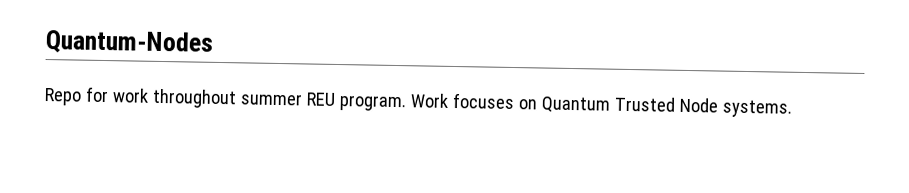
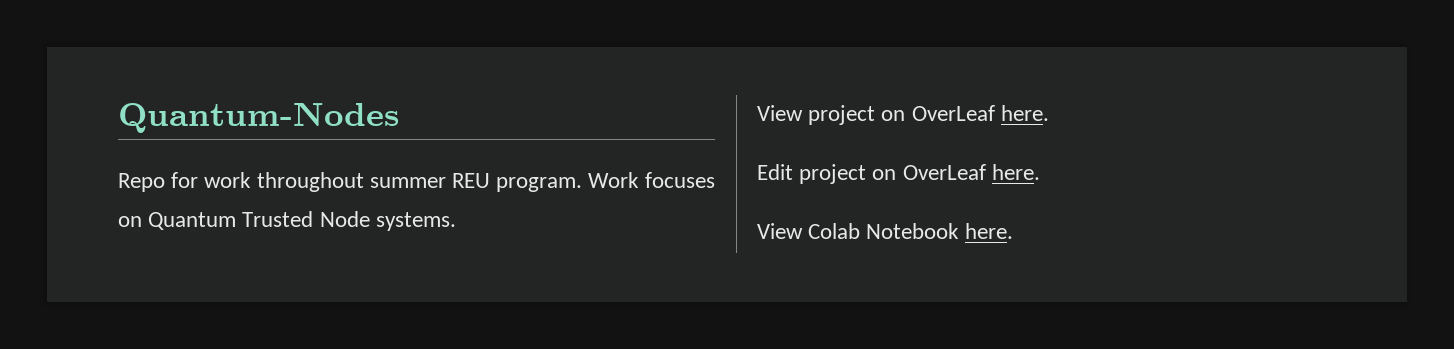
+ View project on OverLeaf here.
+ Edit project on OverLeaf here.
+ View Colab Notebook here.

